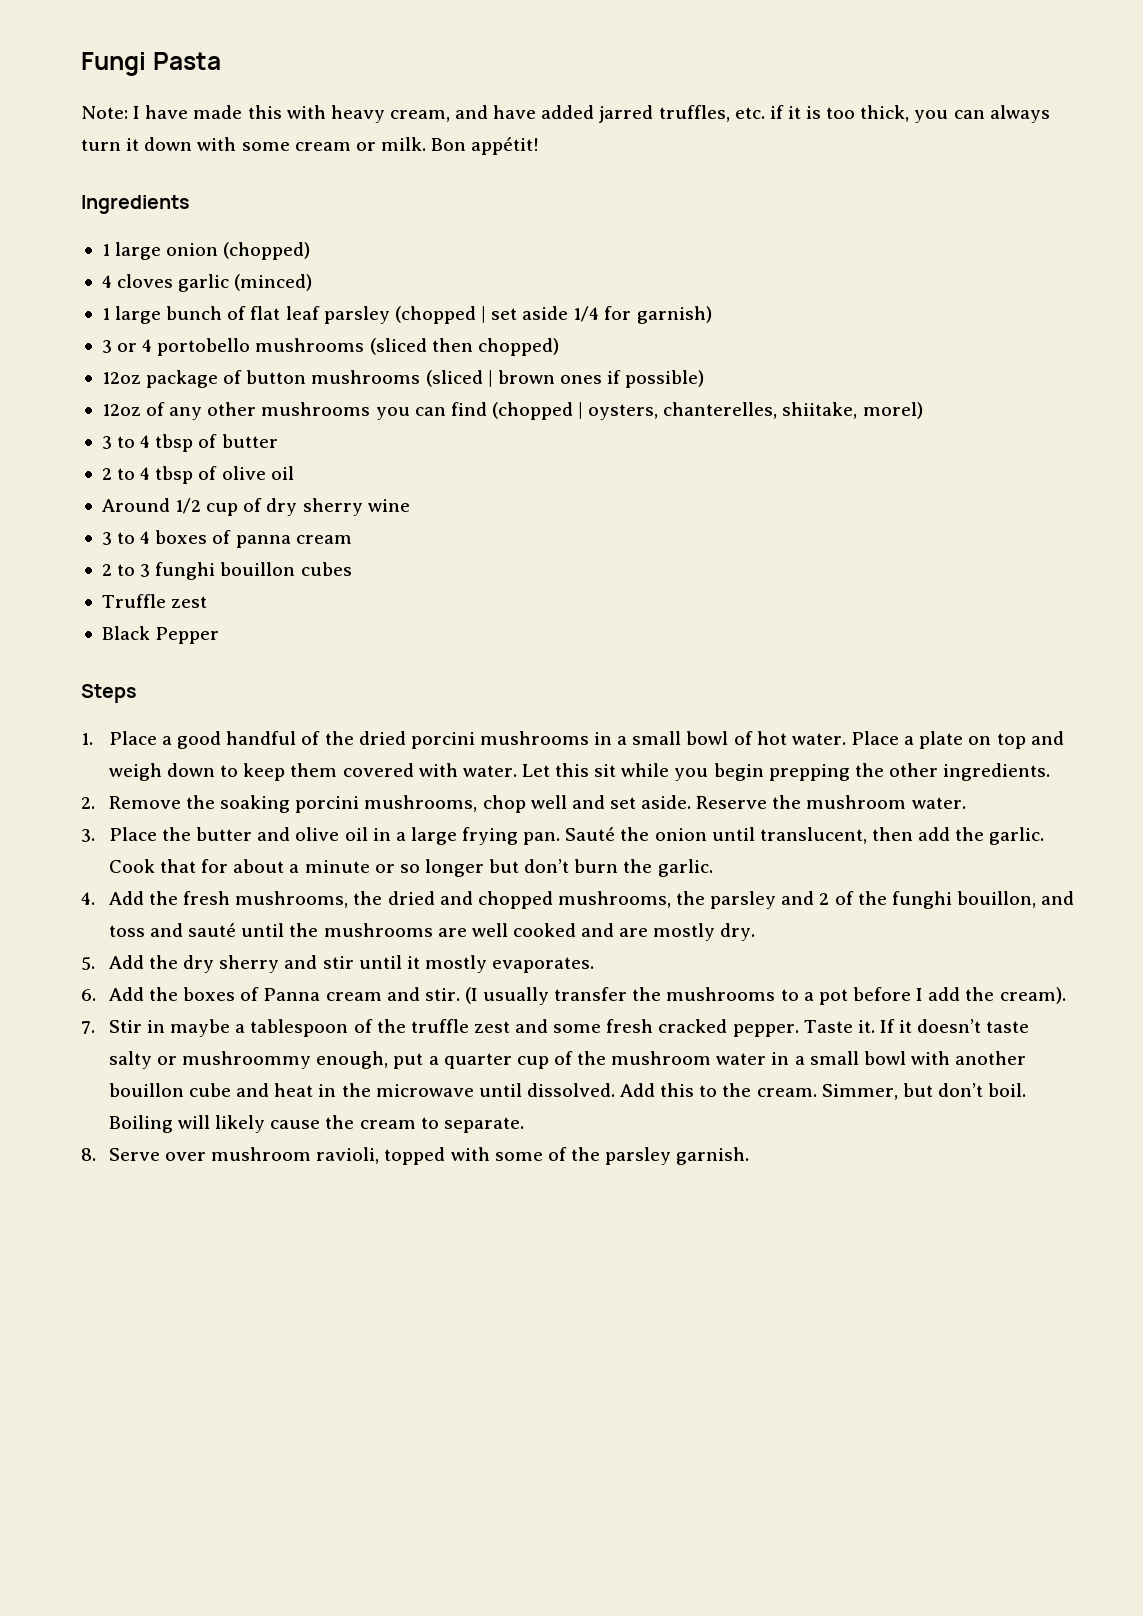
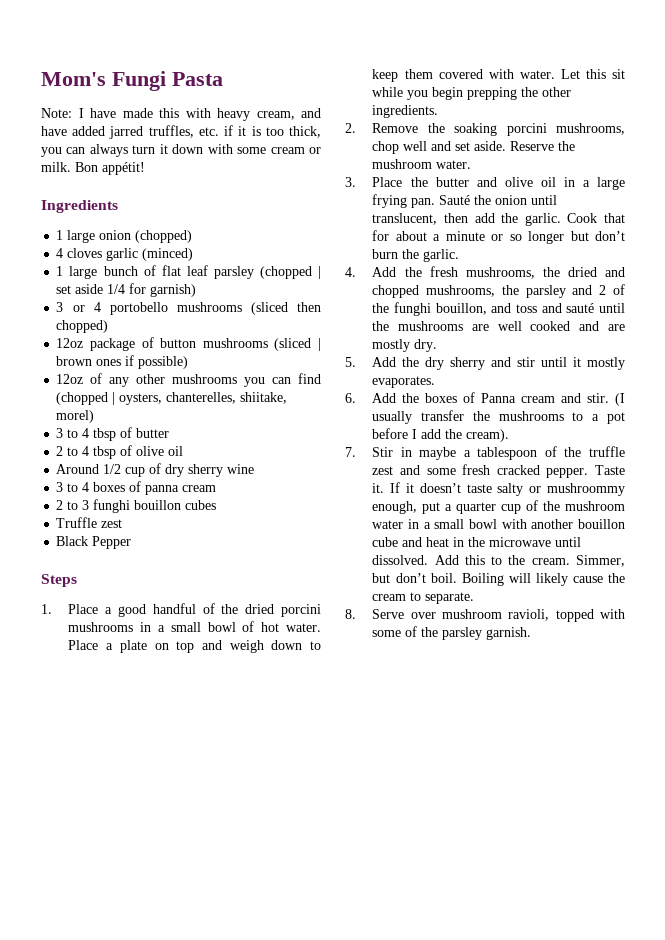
- Fungi Pasta
+ Mom's Fungi Pasta

